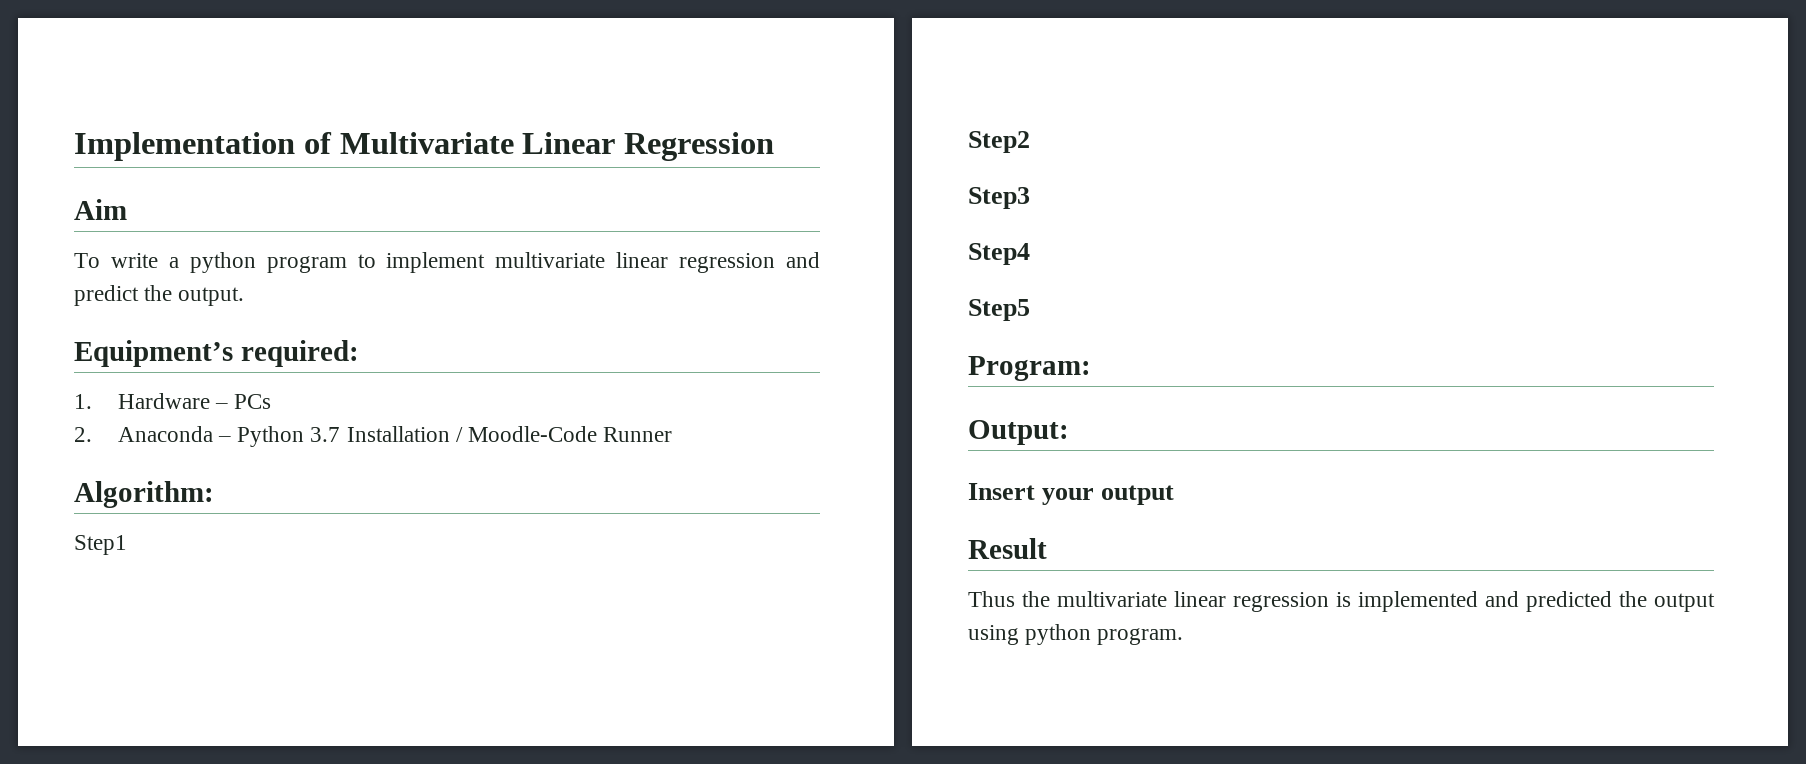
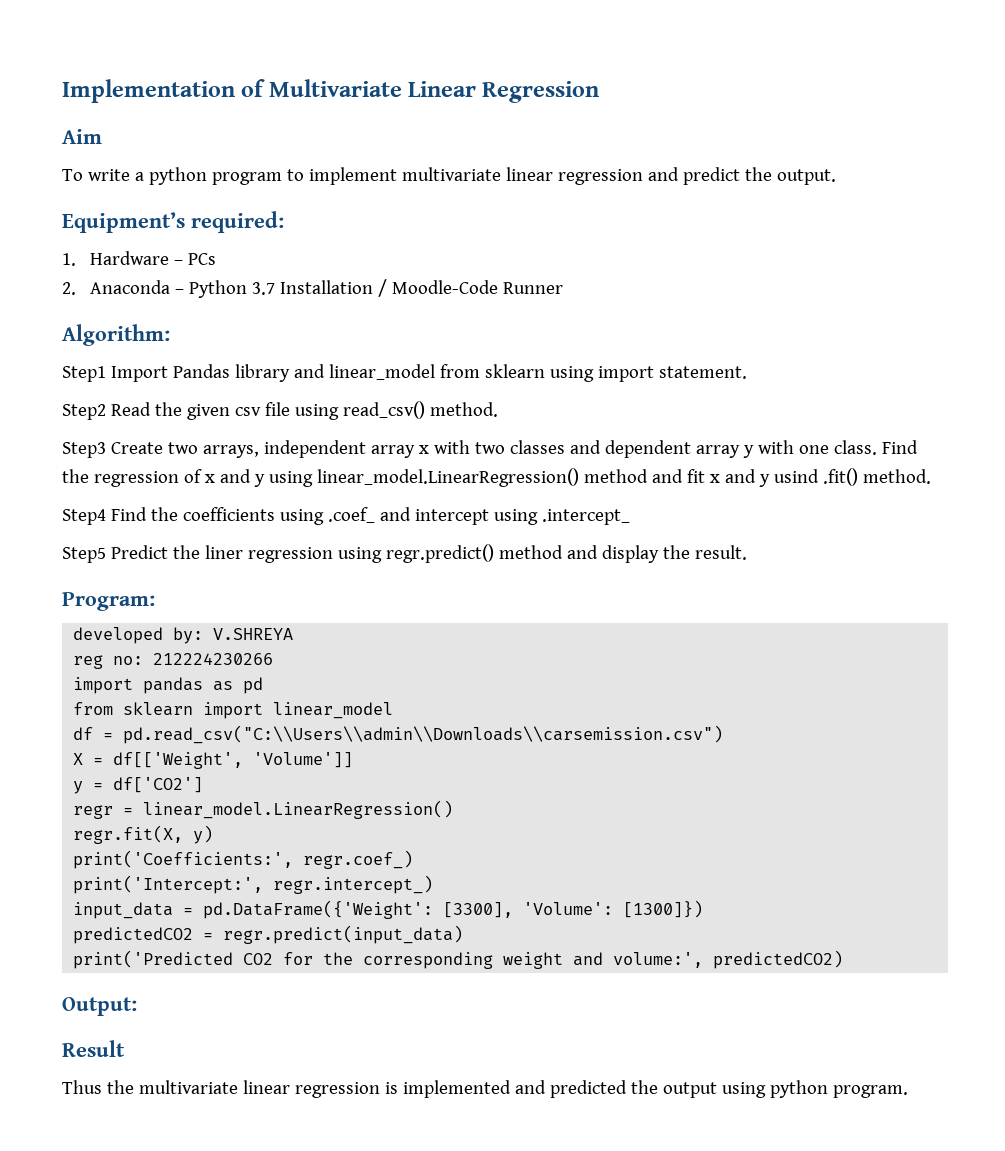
- Step1
- Step2
- Step3
- Step4
- Step5
+ Step1 Import Pandas library and linear_model from sklearn using import statement.
+ Step2 Read the given csv file using read_csv() method.
+ Step3 Create two arrays, independent array x with two classes and dependent array y with one class. Find the regression of x and y using linear_model.LinearRegression() method and fit x and y usind .fit() method.
+ Step4 Find the coefficients using .coef_ and intercept using .intercept_
+ Step5 Predict the liner regression using regr.predict() method and display the result.
  Program:
+ developed by: V.SHREYA
+ reg no: 212224230266
+ import pandas as pd
+ from sklearn import linear_model
+ df = pd.read_csv("C:\\Users\\admin\\Downloads\\carsemission.csv")
+ X = df[['Weight', 'Volume']]
+ y = df['CO2']
+ regr = linear_model.LinearRegression()
+ regr.fit(X, y)
+ print('Coefficients:', regr.coef_)
+ print('Intercept:', regr.intercept_)
+ input_data = pd.DataFrame({'Weight': [3300], 'Volume': [1300]})
+ predictedCO2 = regr.predict(input_data)
+ print('Predicted CO2 for the corresponding weight and volume:', predictedCO2)
  Output:
- Insert your output

